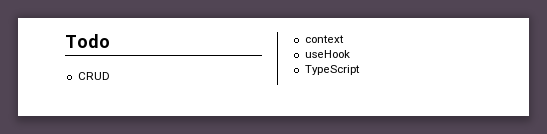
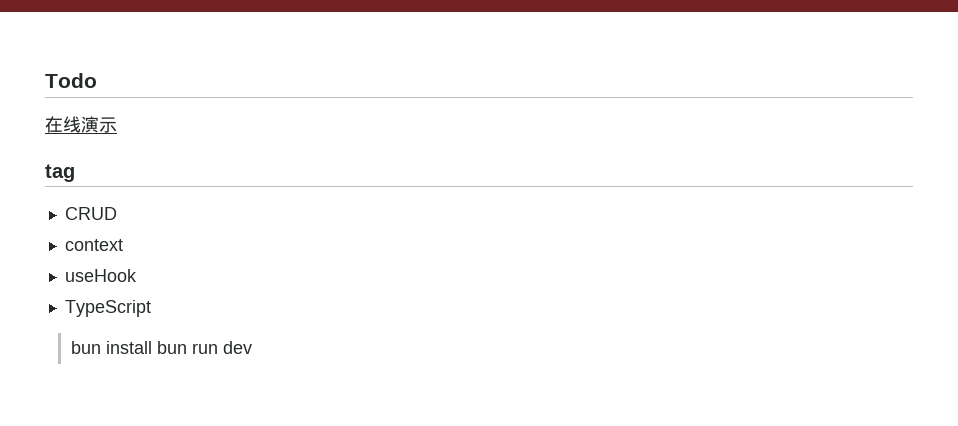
+ 在线演示
+ tag
+ bun install bun run dev

